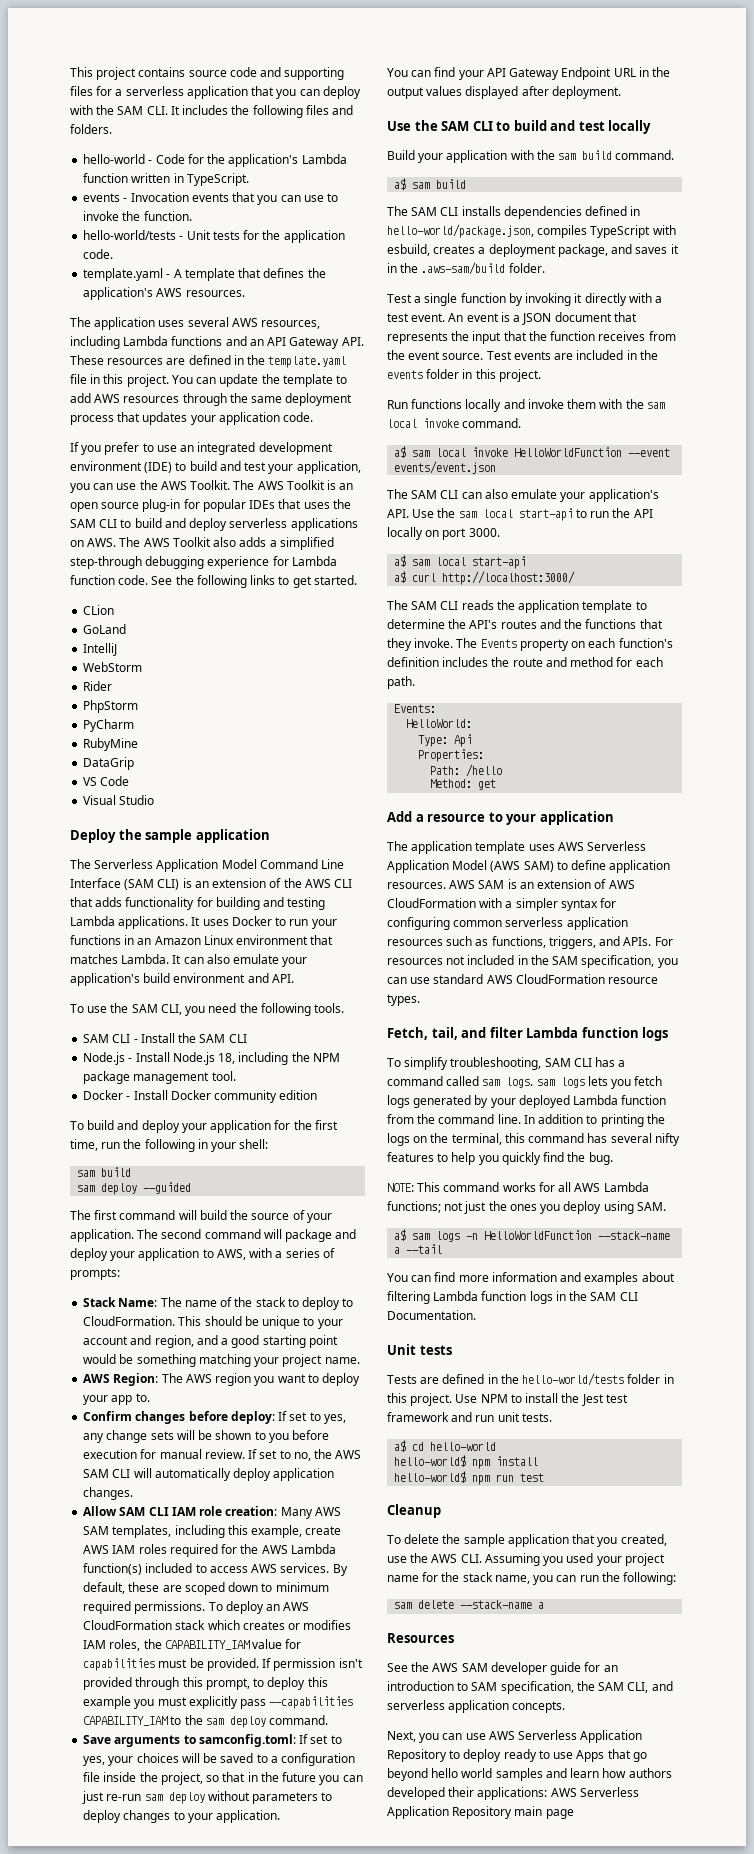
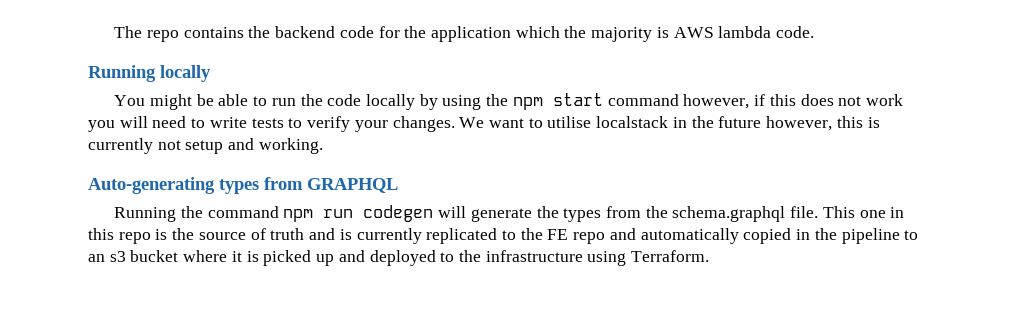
- This project contains source code and supporting files for a serverless application that you can deploy with the SAM CLI. It includes the following files and folders.
- hello-world - Code for the application's Lambda function written in TypeScript.
- events - Invocation events that you can use to invoke the function.
- hello-world/tests - Unit tests for the application code.
- template.yaml - A template that defines the application's AWS resources.
- The application uses several AWS resources, including Lambda functions and an API Gateway API. These resources are defined in the template.yaml file in this project. You can update the template to add AWS resources through the same deployment process that updates your application code.
- If you prefer to use an integrated development environment (IDE) to build and test your application, you can use the AWS Toolkit. The AWS Toolkit is an open source plug-in for popular IDEs that uses the SAM CLI to build and deploy serverless applications on AWS. The AWS Toolkit also adds a simplified step-through debugging experience for Lambda function code. See the following links to get started.
- CLion
- GoLand
- IntelliJ
- WebStorm
- Rider
- PhpStorm
- PyCharm
- RubyMine
- DataGrip
- VS Code
- Visual Studio
- Deploy the sample application
- The Serverless Application Model Command Line Interface (SAM CLI) is an extension of the AWS CLI that adds functionality for building and testing Lambda applications. It uses Docker to run your functions in an Amazon Linux environment that matches Lambda. It can also emulate your application's build environment and API.
- To use the SAM CLI, you need the following tools.
- SAM CLI - Install the SAM CLI
- Node.js - Install Node.js 18, including the NPM package management tool.
- Docker - Install Docker community edition
- To build and deploy your application for the first time, run the following in your shell:
- sam build
- sam deploy --guided
- The first command will build the source of your application. The second command will package and deploy your application to AWS, with a series of prompts:
- Stack Name: The name of the stack to deploy to CloudFormation. This should be unique to your account and region, and a good starting point would be something matching your project name.
- AWS Region: The AWS region you want to deploy your app to.
- Confirm changes before deploy: If set to yes, any change sets will be shown to you before execution for manual review. If set to no, the AWS SAM CLI will automatically deploy application changes.
- Allow SAM CLI IAM role creation: Many AWS SAM templates, including this example, create AWS IAM roles required for the AWS Lambda function(s) included to access AWS services. By default, these are scoped down to minimum required permissions. To deploy an AWS CloudFormation stack which creates or modifies IAM roles, the CAPABILITY_IAM value for capabilities must be provided. If permission isn't provided through this prompt, to deploy this example you must explicitly pass --capabilities CAPABILITY_IAM to the sam deploy command.
- Save arguments to samconfig.toml: If set to yes, your choices will be saved to a configuration file inside the project, so that in the future you can just re-run sam deploy without parameters to deploy changes to your application.
- You can find your API Gateway Endpoint URL in the output values displayed after deployment.
- Use the SAM CLI to build and test locally
- Build your application with the sam build command.
- a$ sam build
- The SAM CLI installs dependencies defined in hello-world/package.json, compiles TypeScript with esbuild, creates a deployment package, and saves it in the .aws-sam/build folder.
- Test a single function by invoking it directly with a test event. An event is a JSON document that represents the input that the function receives from the event source. Test events are included in the events folder in this project.
- Run functions locally and invoke them with the sam local invoke command.
- a$ sam local invoke HelloWorldFunction --event events/event.json
- The SAM CLI can also emulate your application's API. Use the sam local start-api to run the API locally on port 3000.
- a$ sam local start-api
- a$ curl http://localhost:3000/
- The SAM CLI reads the application template to determine the API's routes and the functions that they invoke. The Events property on each function's definition includes the route and method for each path.
- Events:
- HelloWorld:
- Type: Api
- Properties:
- Path: /hello
- Method: get
- Add a resource to your application
- The application template uses AWS Serverless Application Model (AWS SAM) to define application resources. AWS SAM is an extension of AWS CloudFormation with a simpler syntax for configuring common serverless application resources such as functions, triggers, and APIs. For resources not included in the SAM specification, you can use standard AWS CloudFormation resource types.
- Fetch, tail, and filter Lambda function logs
- To simplify troubleshooting, SAM CLI has a command called sam logs. sam logs lets you fetch logs generated by your deployed Lambda function from the command line. In addition to printing the logs on the terminal, this command has several nifty features to help you quickly find the bug.
- NOTE: This command works for all AWS Lambda functions; not just the ones you deploy using SAM.
- a$ sam logs -n HelloWorldFunction --stack-name a --tail
- You can find more information and examples about filtering Lambda function logs in the SAM CLI Documentation.
- Unit tests
- Tests are defined in the hello-world/tests folder in this project. Use NPM to install the Jest test framework and run unit tests.
- a$ cd hello-world
- hello-world$ npm install
- hello-world$ npm run test
- Cleanup
- To delete the sample application that you created, use the AWS CLI. Assuming you used your project name for the stack name, you can run the following:
- sam delete --stack-name a
- Resources
- See the AWS SAM developer guide for an introduction to SAM specification, the SAM CLI, and serverless application concepts.
- Next, you can use AWS Serverless Application Repository to deploy ready to use Apps that go beyond hello world samples and learn how authors developed their applications: AWS Serverless Application Repository main page
+ The repo contains the backend code for the application which the majority is AWS lambda code.
+ Running locally
+ You might be able to run the code locally by using the npm start command however, if this does not work you will need to write tests to verify your changes. We want to utilise localstack in the future however, this is currently not setup and working.
+ Auto-generating types from GRAPHQL
+ Running the command npm run codegen will generate the types from the schema.graphql file. This one in this repo is the source of truth and is currently replicated to the FE repo and automatically copied in the pipeline to an s3 bucket where it is picked up and deployed to the infrastructure using Terraform.

